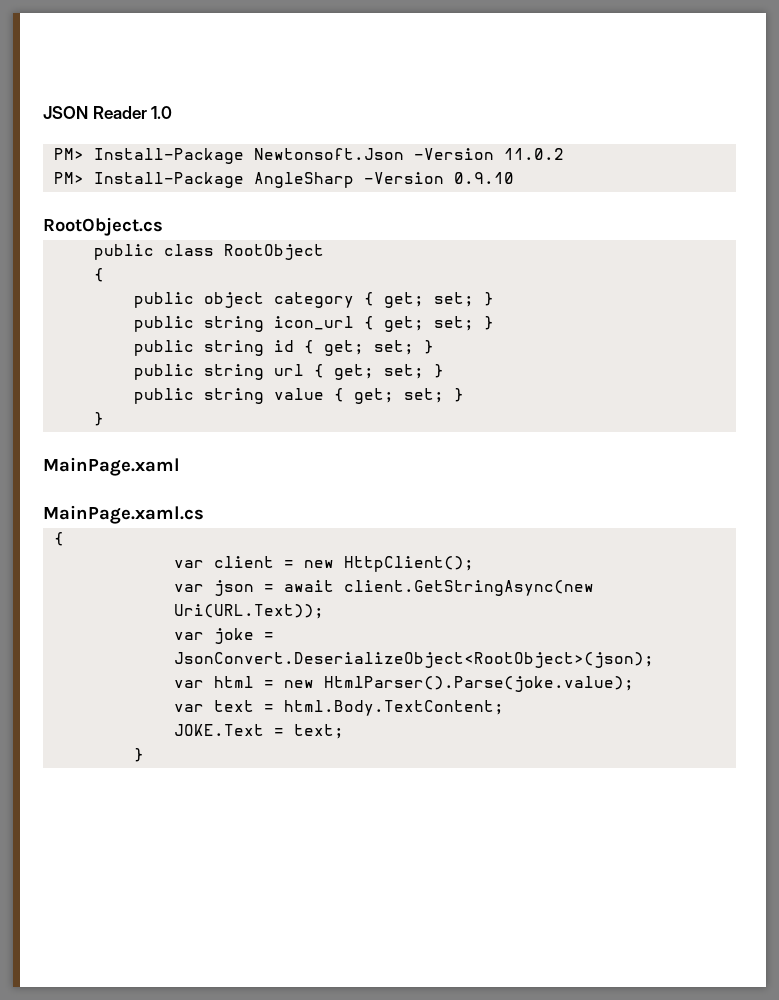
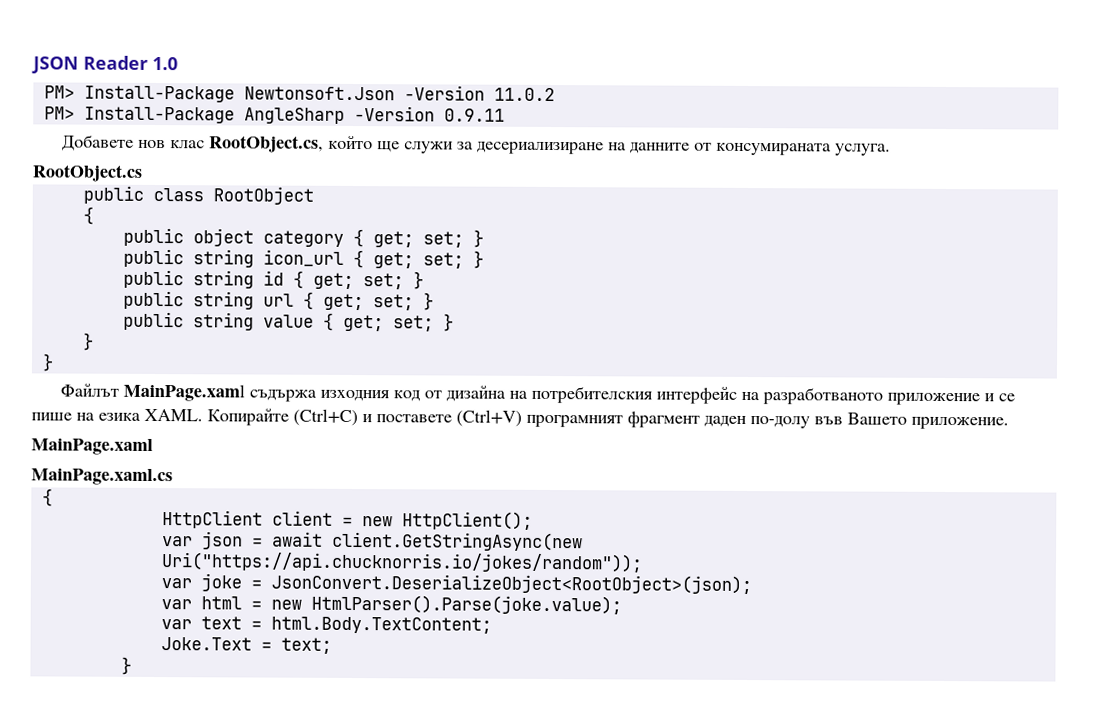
- PM> Install-Package AngleSharp -Version 0.9.10
+ PM> Install-Package AngleSharp -Version 0.9.11
+ Добавете нов клас RootObject.cs, който ще служи за десериализиране на данните от консумираната услуга.
  public string value { get; set; }
  }
+ }
+ Файлът MainPage.xaml съдържа изходния код от дизайна на потребителския интерфейс на разработваното приложение и се пише на езика XAML. Копирайте (Ctrl+C) и поставете (Ctrl+V) програмният фрагмент даден по-долу във Вашето приложение.
- var client = new HttpClient();
+ HttpClient client = new HttpClient();
- var json = await client.GetStringAsync(new Uri(URL.Text));
+ var json = await client.GetStringAsync(new Uri("https://api.chucknorris.io/jokes/random"));
- JOKE.Text = text;
+ Joke.Text = text;

